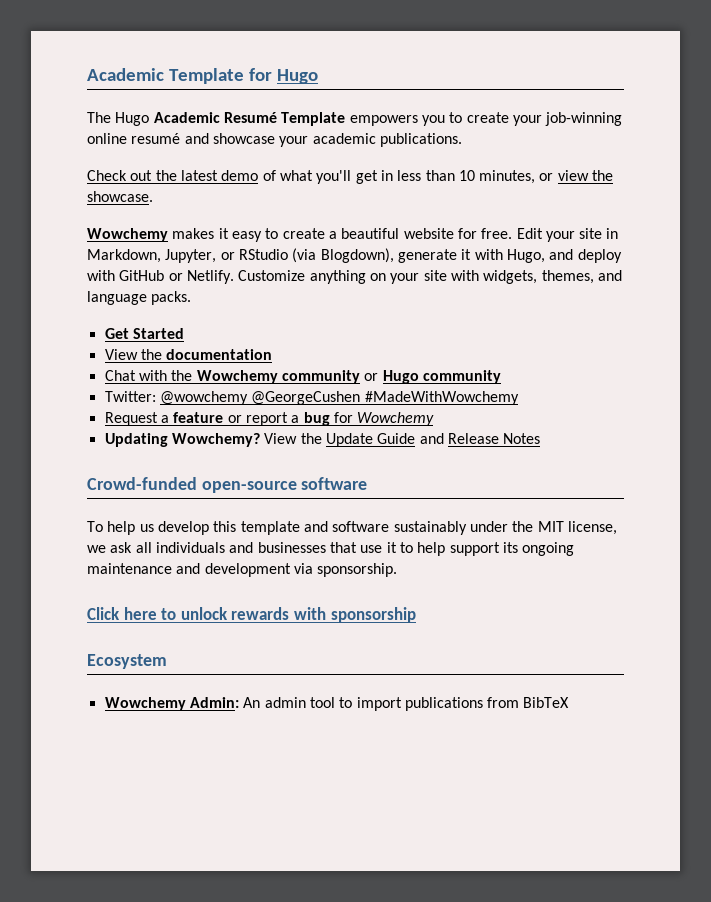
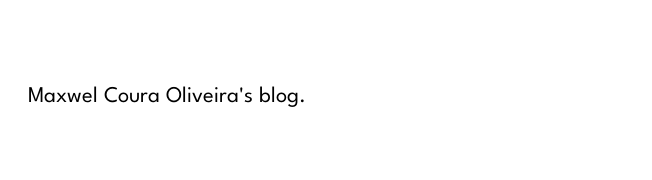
- Academic Template for Hugo
- The Hugo Academic Resumé Template empowers you to create your job-winning online resumé and showcase your academic publications.
- Check out the latest demo of what you'll get in less than 10 minutes, or view the showcase.
- Wowchemy makes it easy to create a beautiful website for free. Edit your site in Markdown, Jupyter, or RStudio (via Blogdown), generate it with Hugo, and deploy with GitHub or Netlify. Customize anything on your site with widgets, themes, and language packs.
- Get Started
- View the documentation
- Chat with the Wowchemy community or Hugo community
- Twitter: @wowchemy @GeorgeCushen #MadeWithWowchemy
- Request a feature or report a bug for Wowchemy
- Updating Wowchemy? View the Update Guide and Release Notes
- Crowd-funded open-source software
- To help us develop this template and software sustainably under the MIT license, we ask all individuals and businesses that use it to help support its ongoing maintenance and development via sponsorship.
- Click here to unlock rewards with sponsorship
- Ecosystem
- Wowchemy Admin: An admin tool to import publications from BibTeX
+ Maxwel Coura Oliveira's blog.

